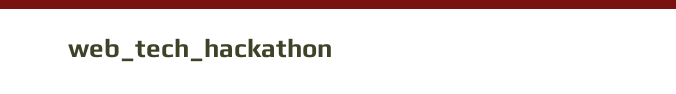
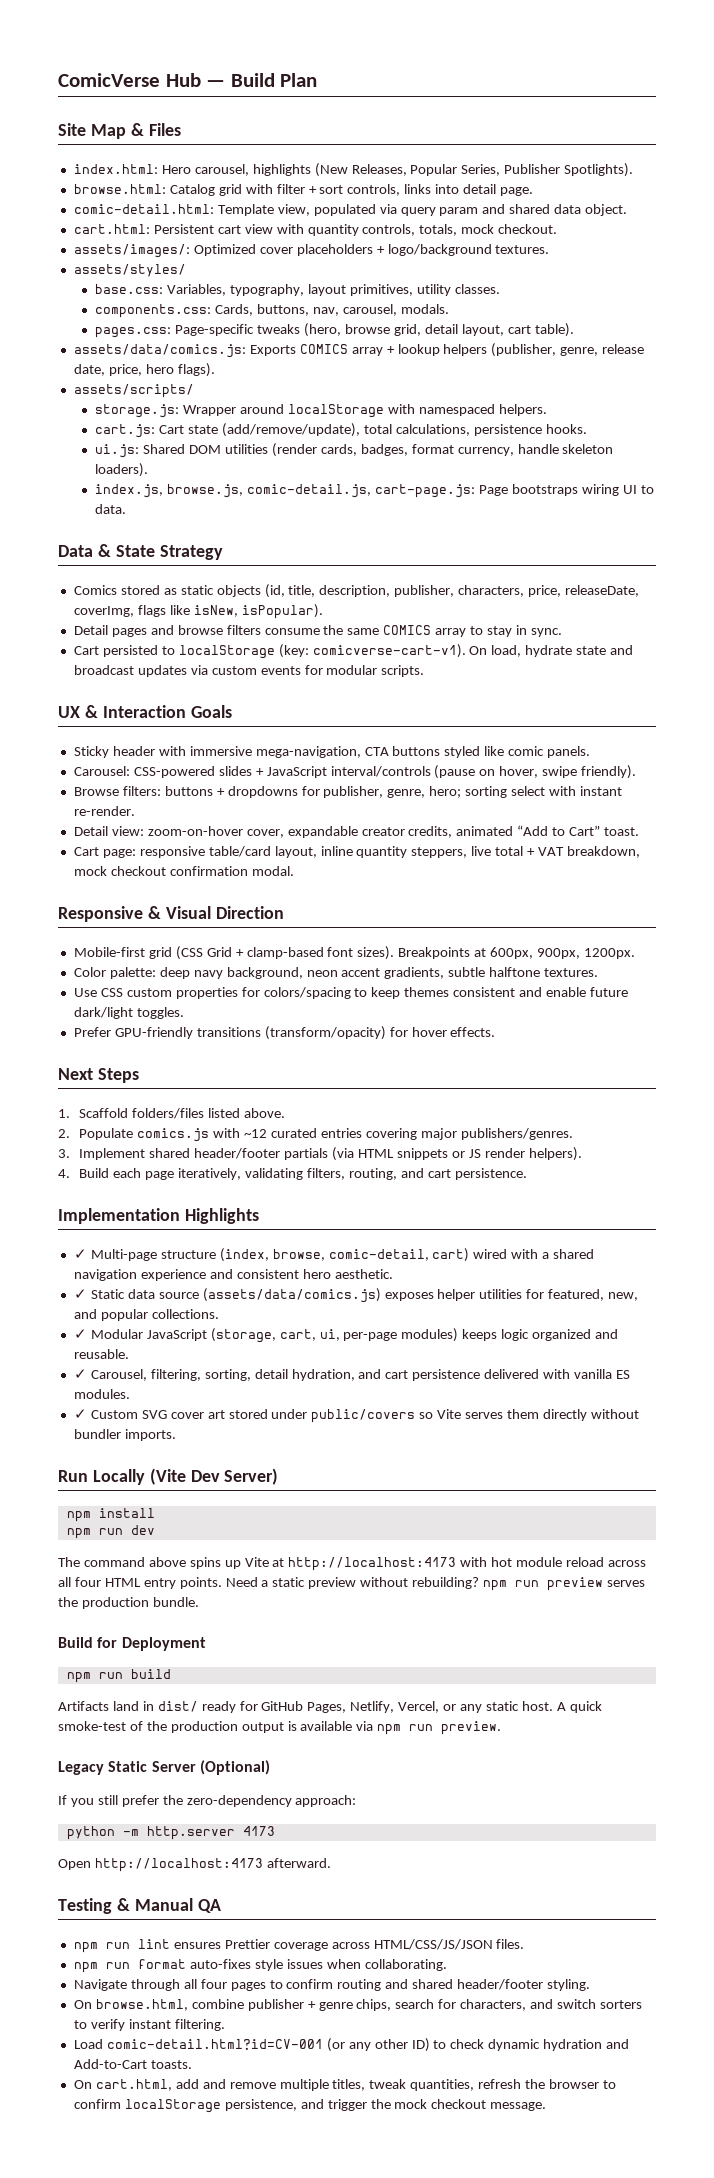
- web_tech_hackathon
+ ComicVerse Hub — Build Plan
+ Site Map & Files
+ index.html: Hero carousel, highlights (New Releases, Popular Series, Publisher Spotlights).
+ browse.html: Catalog grid with filter + sort controls, links into detail page.
+ comic-detail.html: Template view, populated via query param and shared data object.
+ cart.html: Persistent cart view with quantity controls, totals, mock checkout.
+ assets/images/: Optimized cover placeholders + logo/background textures.
+ assets/styles/
+ base.css: Variables, typography, layout primitives, utility classes.
+ components.css: Cards, buttons, nav, carousel, modals.
+ pages.css: Page-specific tweaks (hero, browse grid, detail layout, cart table).
+ assets/data/comics.js: Exports COMICS array + lookup helpers (publisher, genre, release date, price, hero flags).
+ assets/scripts/
+ storage.js: Wrapper around localStorage with namespaced helpers.
+ cart.js: Cart state (add/remove/update), total calculations, persistence hooks.
+ ui.js: Shared DOM utilities (render cards, badges, format currency, handle skeleton loaders).
+ index.js, browse.js, comic-detail.js, cart-page.js: Page bootstraps wiring UI to data.
+ Data & State Strategy
+ Comics stored as static objects (id, title, description, publisher, characters, price, releaseDate, coverImg, flags like isNew, isPopular).
+ Detail pages and browse filters consume the same COMICS array to stay in sync.
+ Cart persisted to localStorage (key: comicverse-cart-v1). On load, hydrate state and broadcast updates via custom events for modular scripts.
+ UX & Interaction Goals
+ Sticky header with immersive mega-navigation, CTA buttons styled like comic panels.
+ Carousel: CSS-powered slides + JavaScript interval/controls (pause on hover, swipe friendly).
+ Browse filters: buttons + dropdowns for publisher, genre, hero; sorting select with instant re-render.
+ Detail view: zoom-on-hover cover, expandable creator credits, animated “Add to Cart” toast.
+ Cart page: responsive table/card layout, inline quantity steppers, live total + VAT breakdown, mock checkout confirmation modal.
+ Responsive & Visual Direction
+ Mobile-first grid (CSS Grid + clamp-based font sizes). Breakpoints at 600px, 900px, 1200px.
+ Color palette: deep navy background, neon accent gradients, subtle halftone textures.
+ Use CSS custom properties for colors/spacing to keep themes consistent and enable future dark/light toggles.
+ Prefer GPU-friendly transitions (transform/opacity) for hover effects.
+ Next Steps
+ 1. Scaffold folders/files listed above.
+ 2. Populate comics.js with ~12 curated entries covering major publishers/genres.
+ 3. Implement shared header/footer partials (via HTML snippets or JS render helpers).
+ 4. Build each page iteratively, validating filters, routing, and cart persistence.
+ Implementation Highlights
+ ✓ Multi-page structure (index, browse, comic-detail, cart) wired with a shared navigation experience and consistent hero aesthetic.
+ ✓ Static data source (assets/data/comics.js) exposes helper utilities for featured, new, and popular collections.
+ ✓ Modular JavaScript (storage, cart, ui, per-page modules) keeps logic organized and reusable.
+ ✓ Carousel, filtering, sorting, detail hydration, and cart persistence delivered with vanilla ES modules.
+ ✓ Custom SVG cover art stored under public/covers so Vite serves them directly without bundler imports.
+ Run Locally (Vite Dev Server)
+ npm install
+ npm run dev
+ The command above spins up Vite at http://localhost:4173 with hot module reload across all four HTML entry points. Need a static preview without rebuilding? npm run preview serves the production bundle.
+ Build for Deployment
+ npm run build
+ Artifacts land in dist/ ready for GitHub Pages, Netlify, Vercel, or any static host. A quick smoke-test of the production output is available via npm run preview.
+ Legacy Static Server (Optional)
+ If you still prefer the zero-dependency approach:
+ python -m http.server 4173
+ Open http://localhost:4173 afterward.
+ Testing & Manual QA
+ npm run lint ensures Prettier coverage across HTML/CSS/JS/JSON files.
+ npm run format auto-fixes style issues when collaborating.
+ Navigate through all four pages to confirm routing and shared header/footer styling.
+ On browse.html, combine publisher + genre chips, search for characters, and switch sorters to verify instant filtering.
+ Load comic-detail.html?id=CV-001 (or any other ID) to check dynamic hydration and Add-to-Cart toasts.
+ On cart.html, add and remove multiple titles, tweak quantities, refresh the browser to confirm localStorage persistence, and trigger the mock checkout message.

